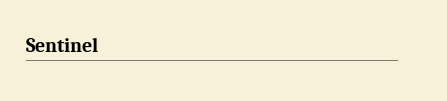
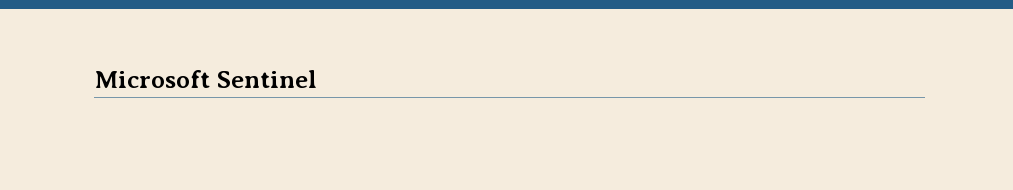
- Sentinel
+ Microsoft Sentinel

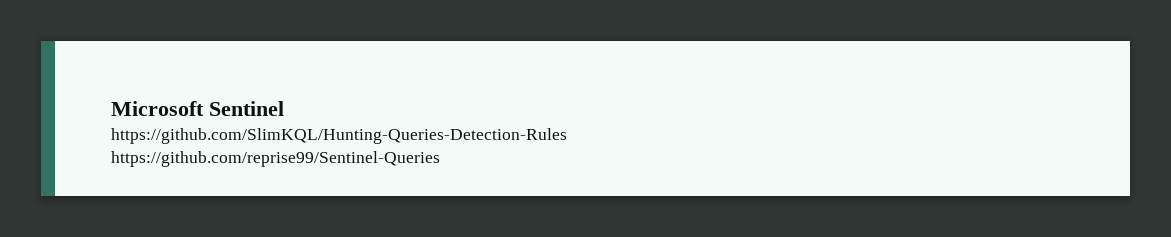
+ https://github.com/SlimKQL/Hunting-Queries-Detection-Rules
+ https://github.com/reprise99/Sentinel-Queries

